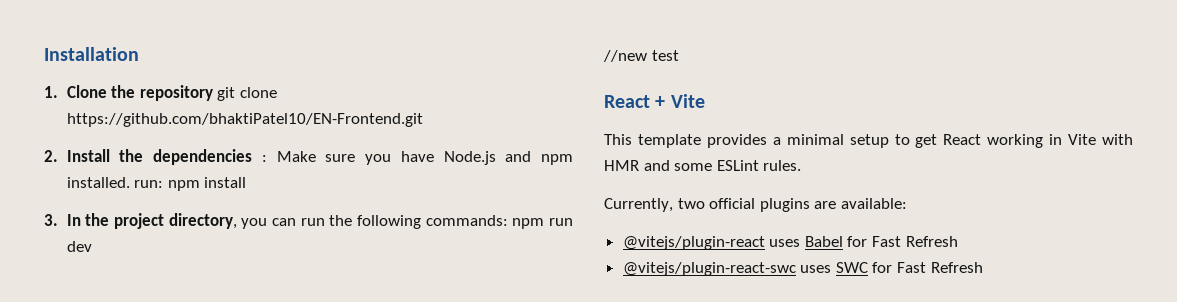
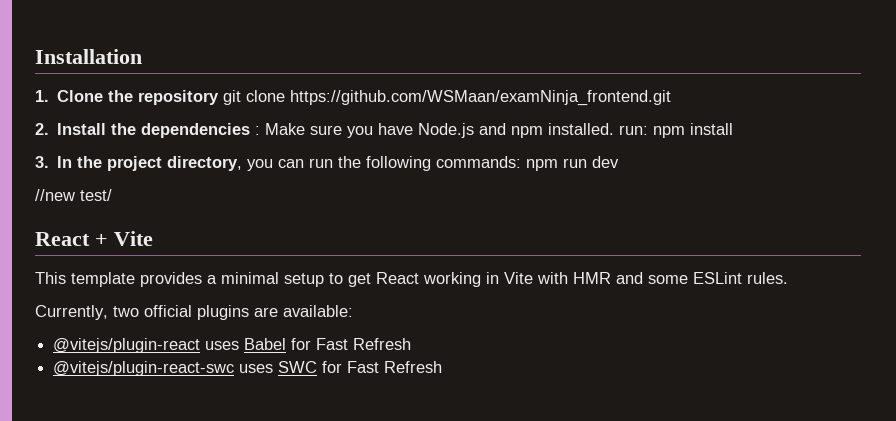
- 1. Clone the repository git clone https://github.com/bhaktiPatel10/EN-Frontend.git
+ 1. Clone the repository git clone https://github.com/WSMaan/examNinja_frontend.git
- //new test
+ //new test/

